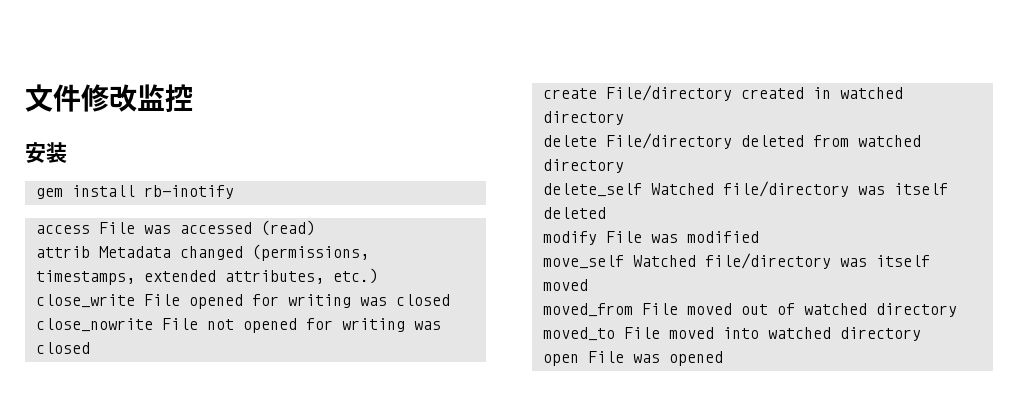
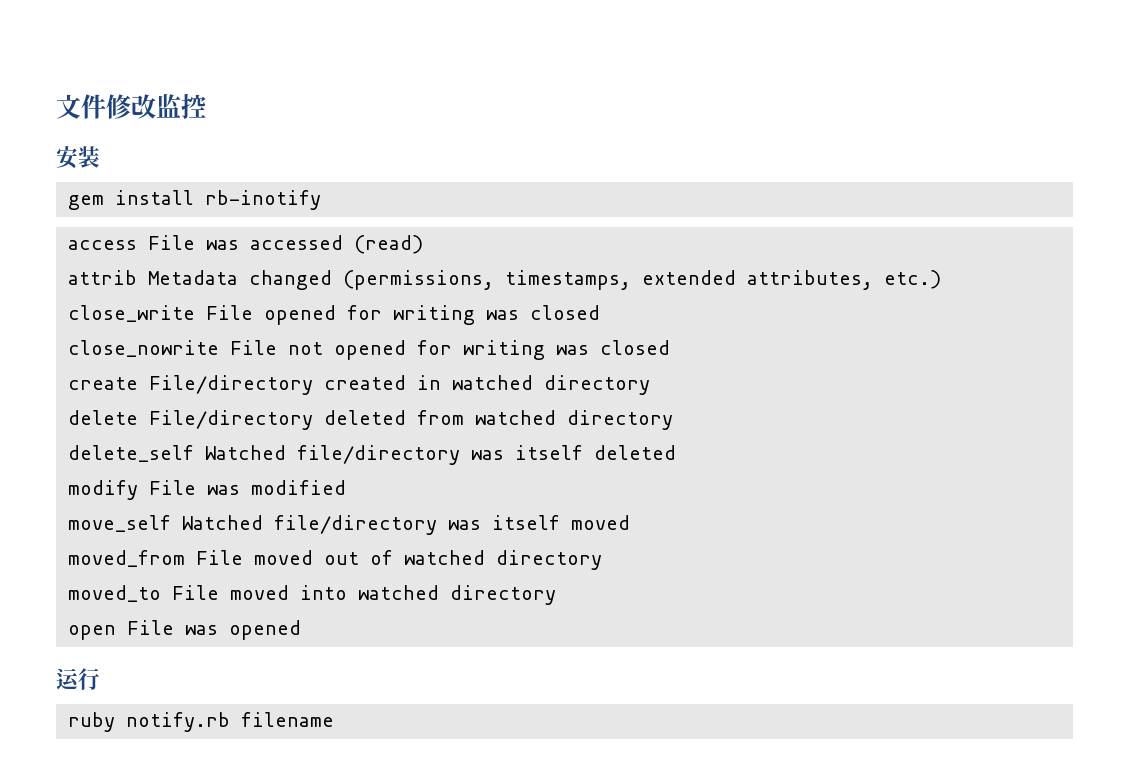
+ 运行
+ ruby notify.rb filename

